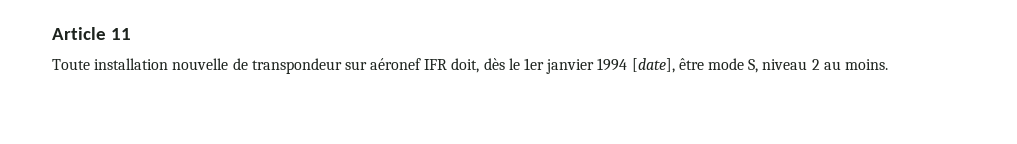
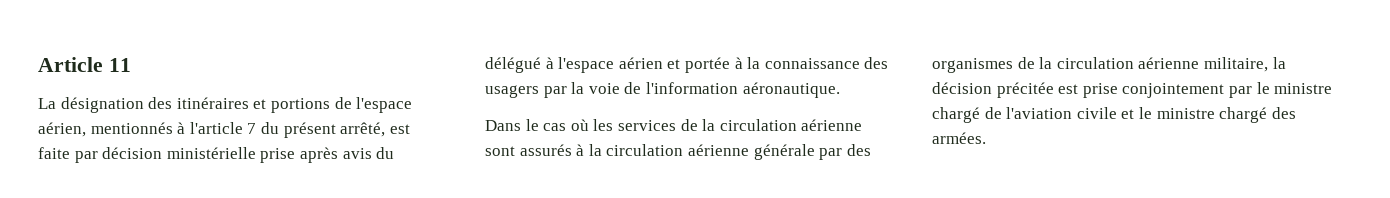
- Toute installation nouvelle de transpondeur sur aéronef IFR doit, dès le 1er janvier 1994 [date], être mode S, niveau 2 au moins.
+ La désignation des itinéraires et portions de l'espace aérien, mentionnés à l'article 7 du présent arrêté, est faite par décision ministérielle prise après avis du délégué à l'espace aérien et portée à la connaissance des usagers par la voie de l'information aéronautique.
+ Dans le cas où les services de la circulation aérienne sont assurés à la circulation aérienne générale par des organismes de la circulation aérienne militaire, la décision précitée est prise conjointement par le ministre chargé de l'aviation civile et le ministre chargé des armées.

